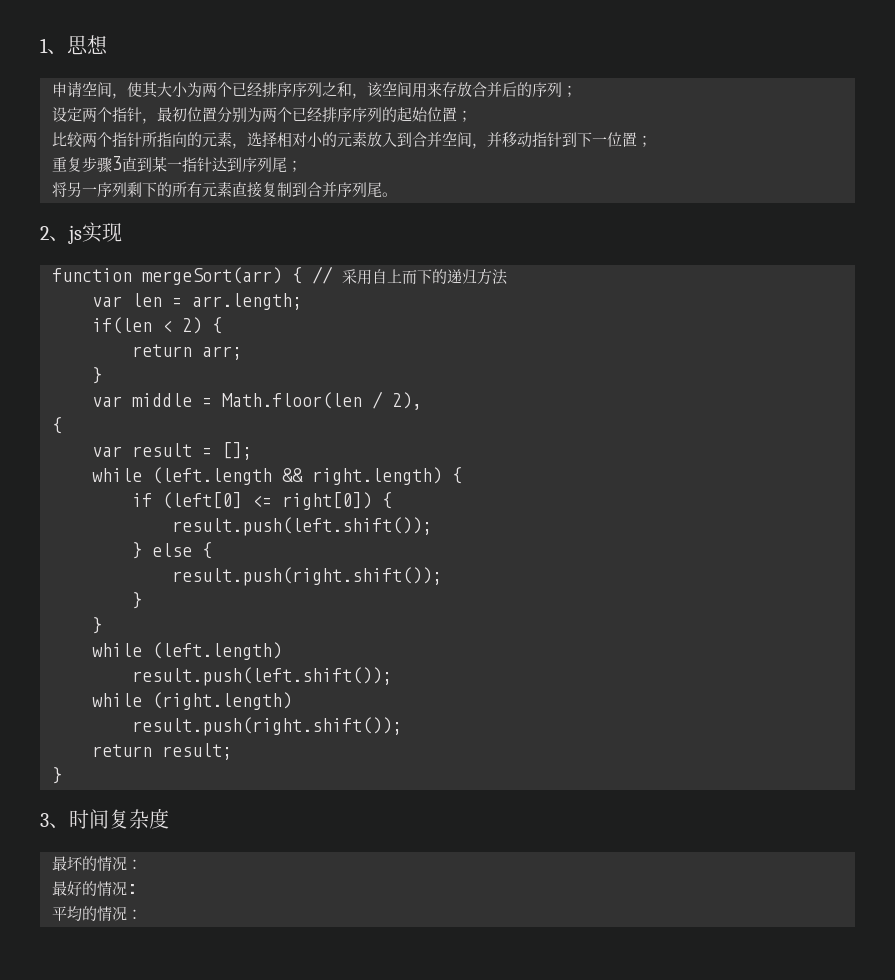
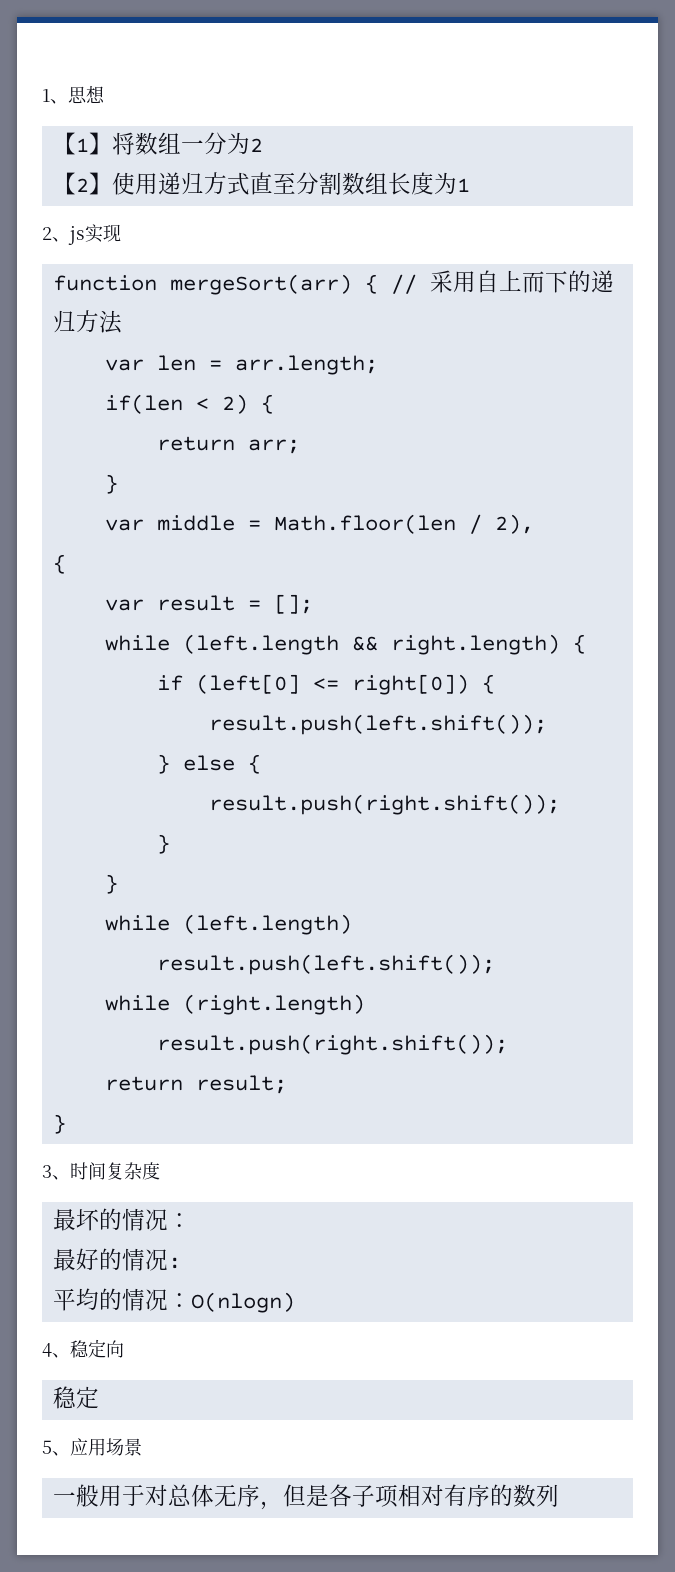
- 申请空间，使其大小为两个已经排序序列之和，该空间用来存放合并后的序列；
- 设定两个指针，最初位置分别为两个已经排序序列的起始位置；
- 比较两个指针所指向的元素，选择相对小的元素放入到合并空间，并移动指针到下一位置；
- 重复步骤3直到某一指针达到序列尾；
- 将另一序列剩下的所有元素直接复制到合并序列尾。
+ 【1】将数组一分为2
+ 【2】使用递归方式直至分割数组长度为1
- 平均的情况：
+ 平均的情况：O(nlogn)
+ 4、稳定向
+ 稳定
+ 5、应用场景
+ 一般用于对总体无序，但是各子项相对有序的数列

